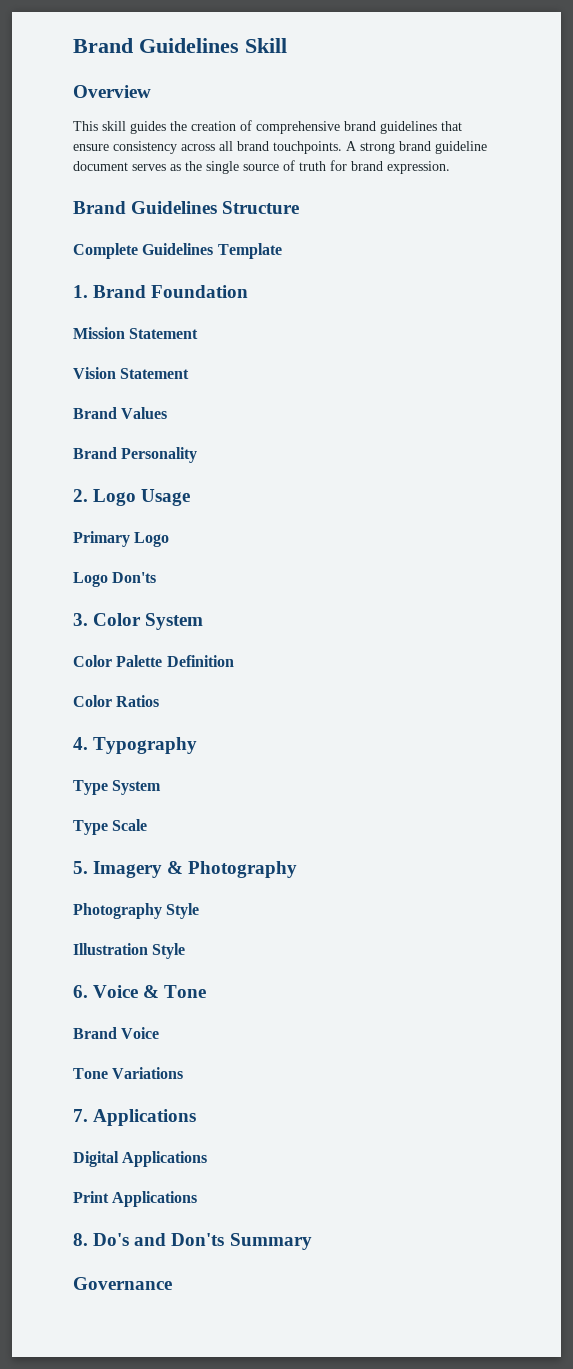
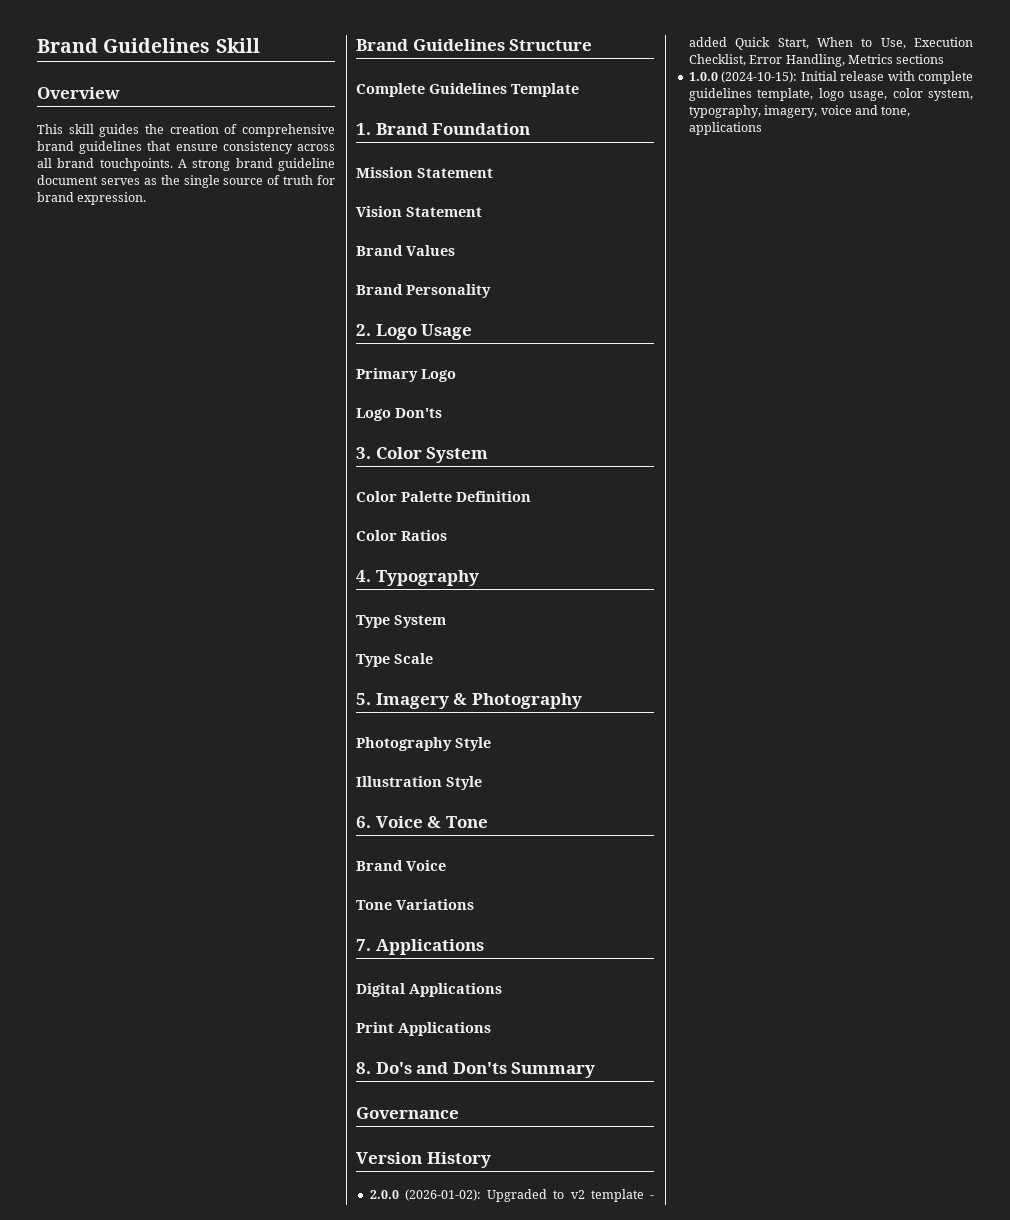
+ Version History
+ 2.0.0 (2026-01-02): Upgraded to v2 template - added Quick Start, When to Use, Execution Checklist, Error Handling, Metrics sections
+ 1.0.0 (2024-10-15): Initial release with complete guidelines template, logo usage, color system, typography, imagery, voice and tone, applications

